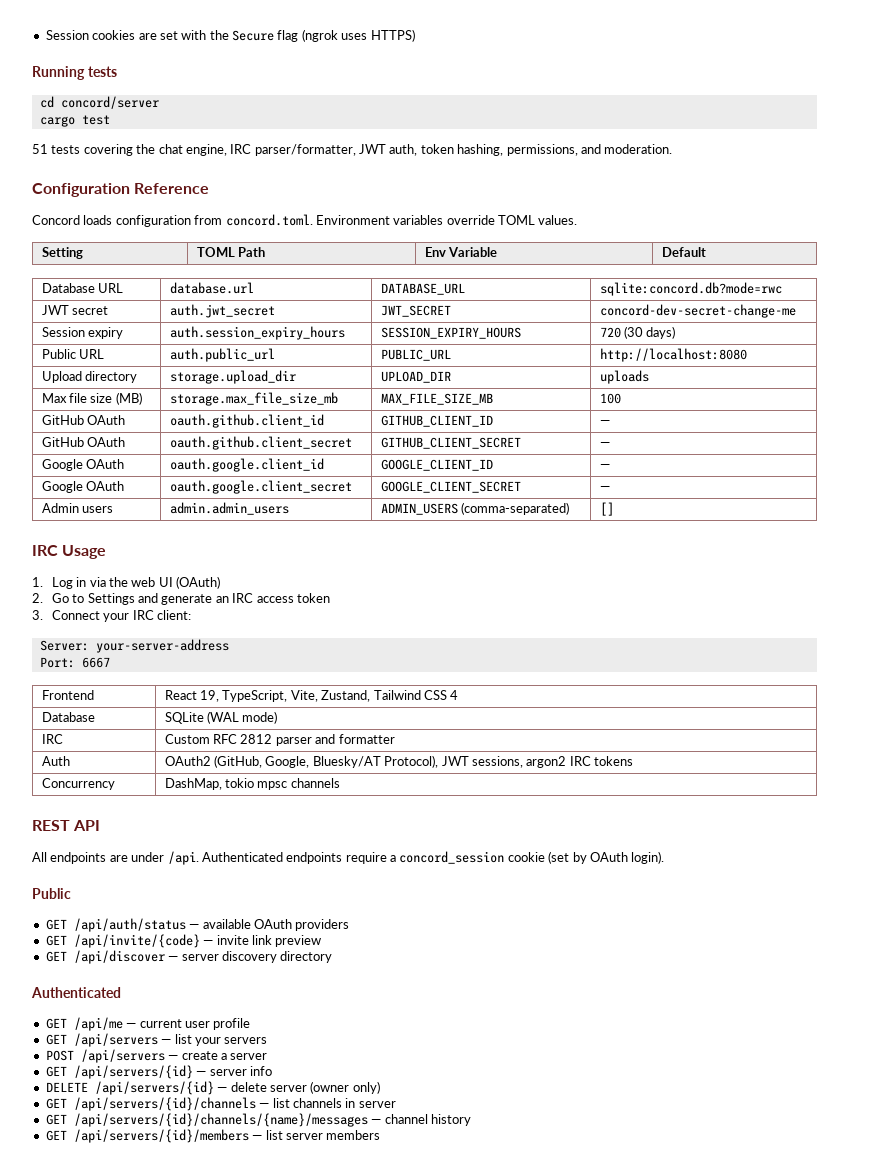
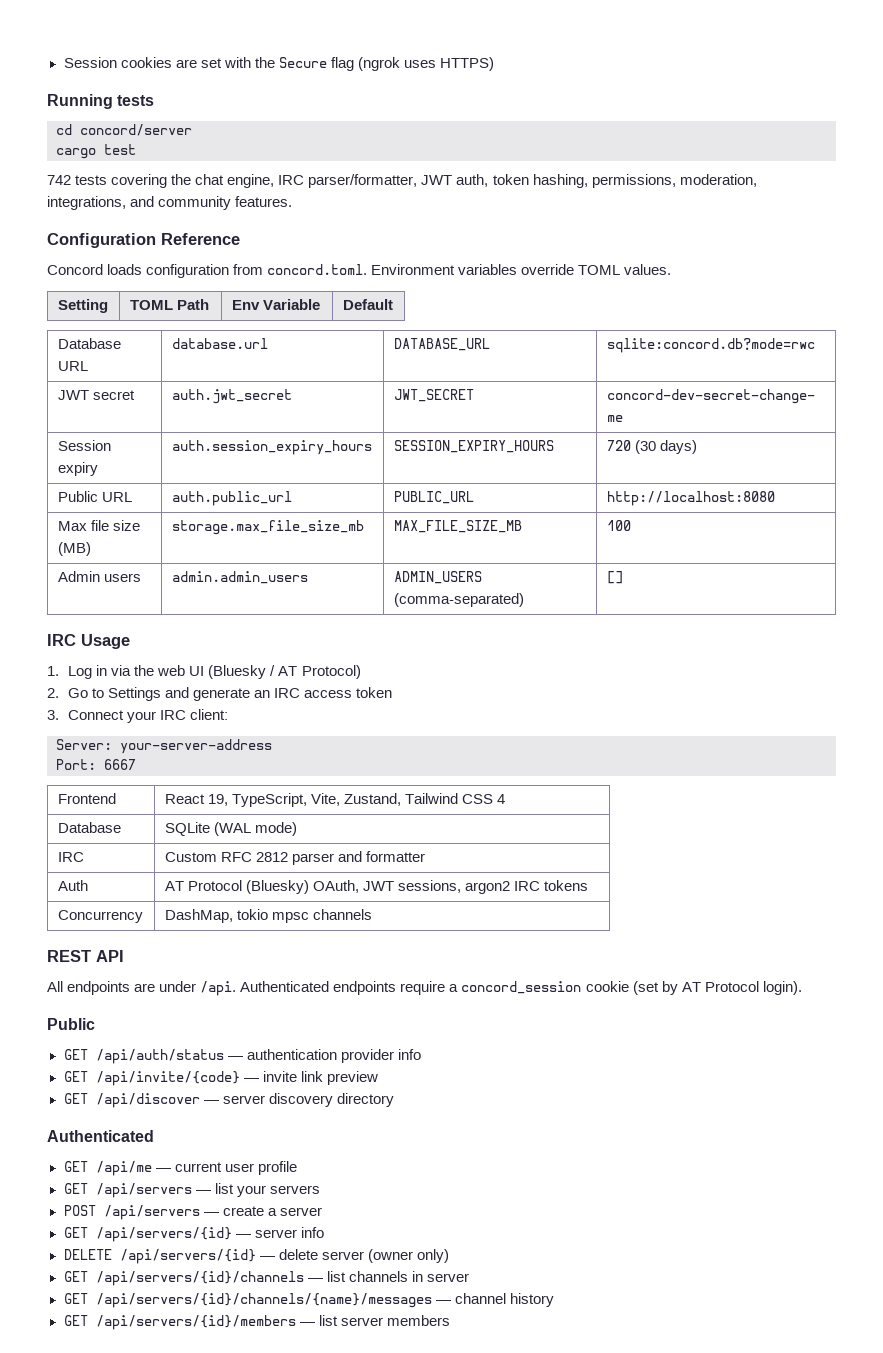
- 51 tests covering the chat engine, IRC parser/formatter, JWT auth, token hashing, permissions, and moderation.
+ 742 tests covering the chat engine, IRC parser/formatter, JWT auth, token hashing, permissions, moderation, integrations, and community features.
- Upload directory | storage.upload_dir | UPLOAD_DIR | uploads
- GitHub OAuth | oauth.github.client_id | GITHUB_CLIENT_ID | —
- GitHub OAuth | oauth.github.client_secret | GITHUB_CLIENT_SECRET | —
- Google OAuth | oauth.google.client_id | GOOGLE_CLIENT_ID | —
- Google OAuth | oauth.google.client_secret | GOOGLE_CLIENT_SECRET | —
- 1. Log in via the web UI (OAuth)
+ 1. Log in via the web UI (Bluesky / AT Protocol)
- Auth | OAuth2 (GitHub, Google, Bluesky/AT Protocol), JWT sessions, argon2 IRC tokens
+ Auth | AT Protocol (Bluesky) OAuth, JWT sessions, argon2 IRC tokens
- Authenticated endpoints require a concord_session cookie (set by OAuth login).
+ Authenticated endpoints require a concord_session cookie (set by AT Protocol login).
- GET /api/auth/status — available OAuth providers
+ GET /api/auth/status — authentication provider info

